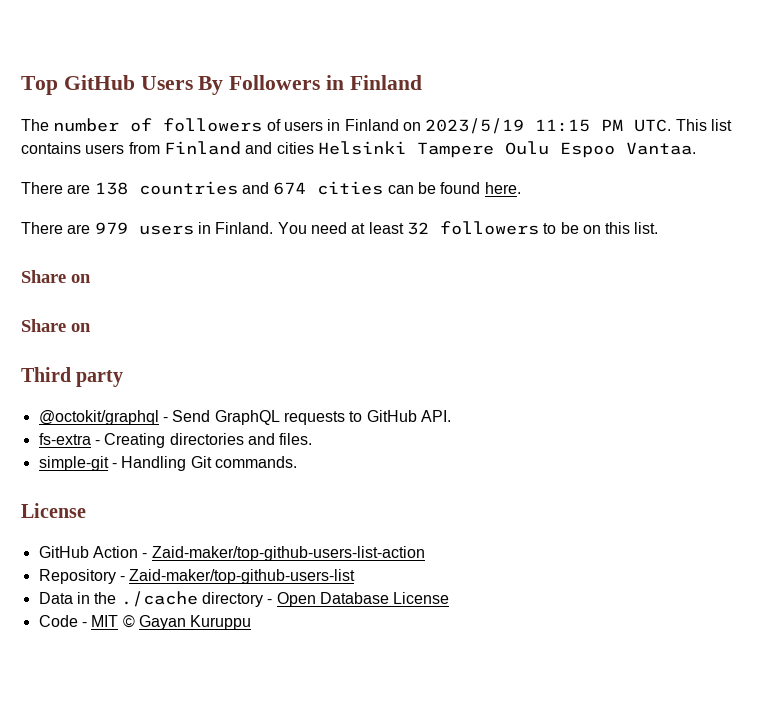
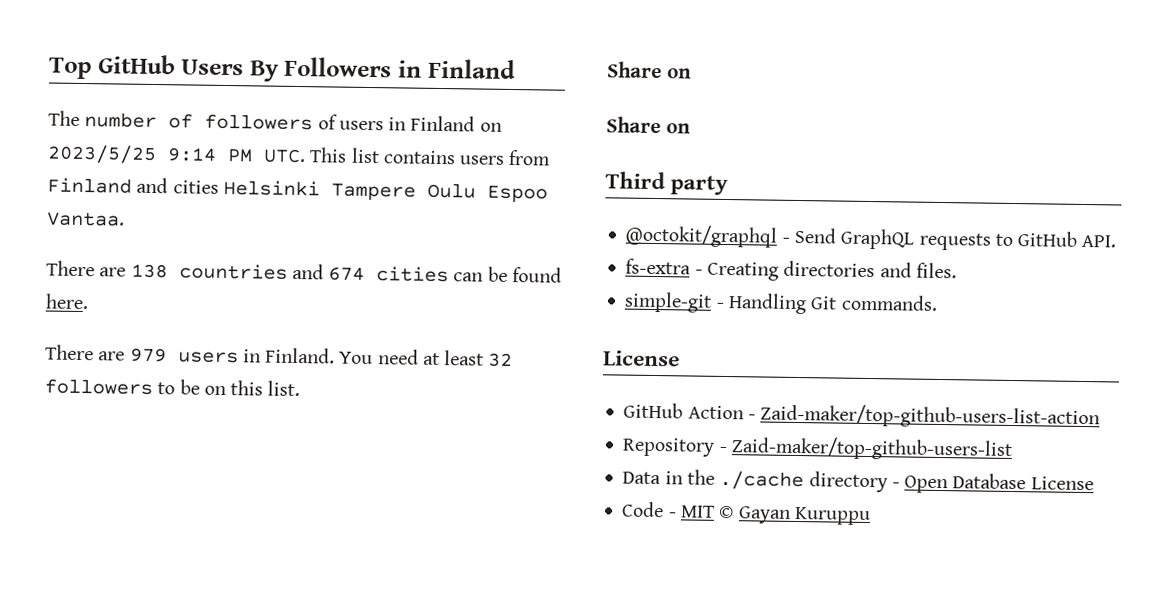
- The number of followers of users in Finland on 2023/5/19 11:15 PM UTC. This list contains users from Finland and cities Helsinki Tampere Oulu Espoo Vantaa.
+ The number of followers of users in Finland on 2023/5/25 9:14 PM UTC. This list contains users from Finland and cities Helsinki Tampere Oulu Espoo Vantaa.

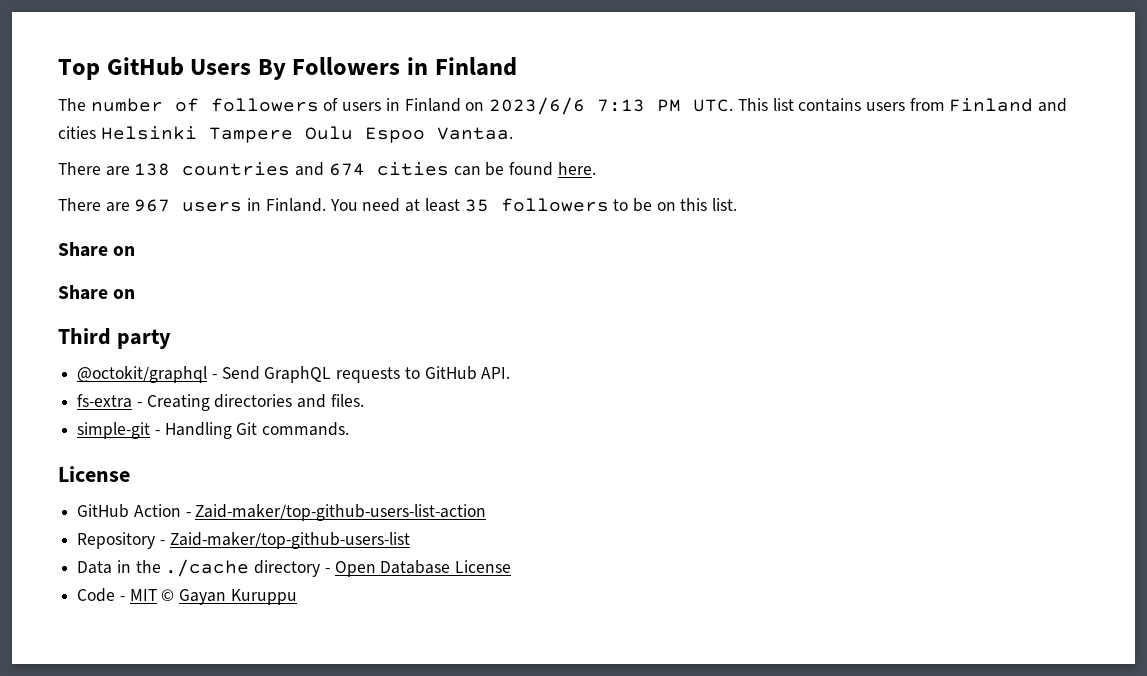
- The number of followers of users in Finland on 2023/5/25 9:14 PM UTC. This list contains users from Finland and cities Helsinki Tampere Oulu Espoo Vantaa.
+ The number of followers of users in Finland on 2023/6/6 7:13 PM UTC. This list contains users from Finland and cities Helsinki Tampere Oulu Espoo Vantaa.
- There are 979 users in Finland.
+ There are 967 users in Finland.
- You need at least 32 followers to be on this list.
+ You need at least 35 followers to be on this list.

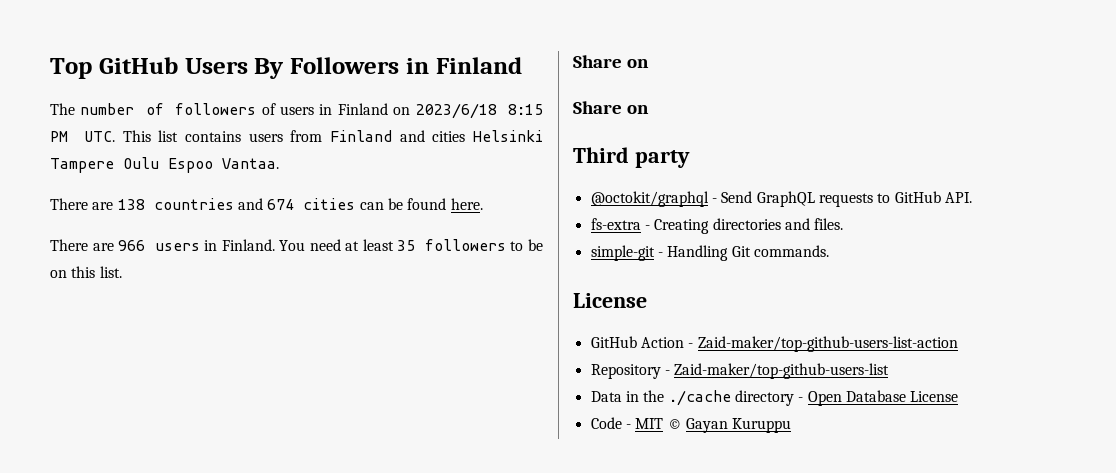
- The number of followers of users in Finland on 2023/6/6 7:13 PM UTC. This list contains users from Finland and cities Helsinki Tampere Oulu Espoo Vantaa.
+ The number of followers of users in Finland on 2023/6/18 8:15 PM UTC. This list contains users from Finland and cities Helsinki Tampere Oulu Espoo Vantaa.
- There are 967 users in Finland.
+ There are 966 users in Finland.

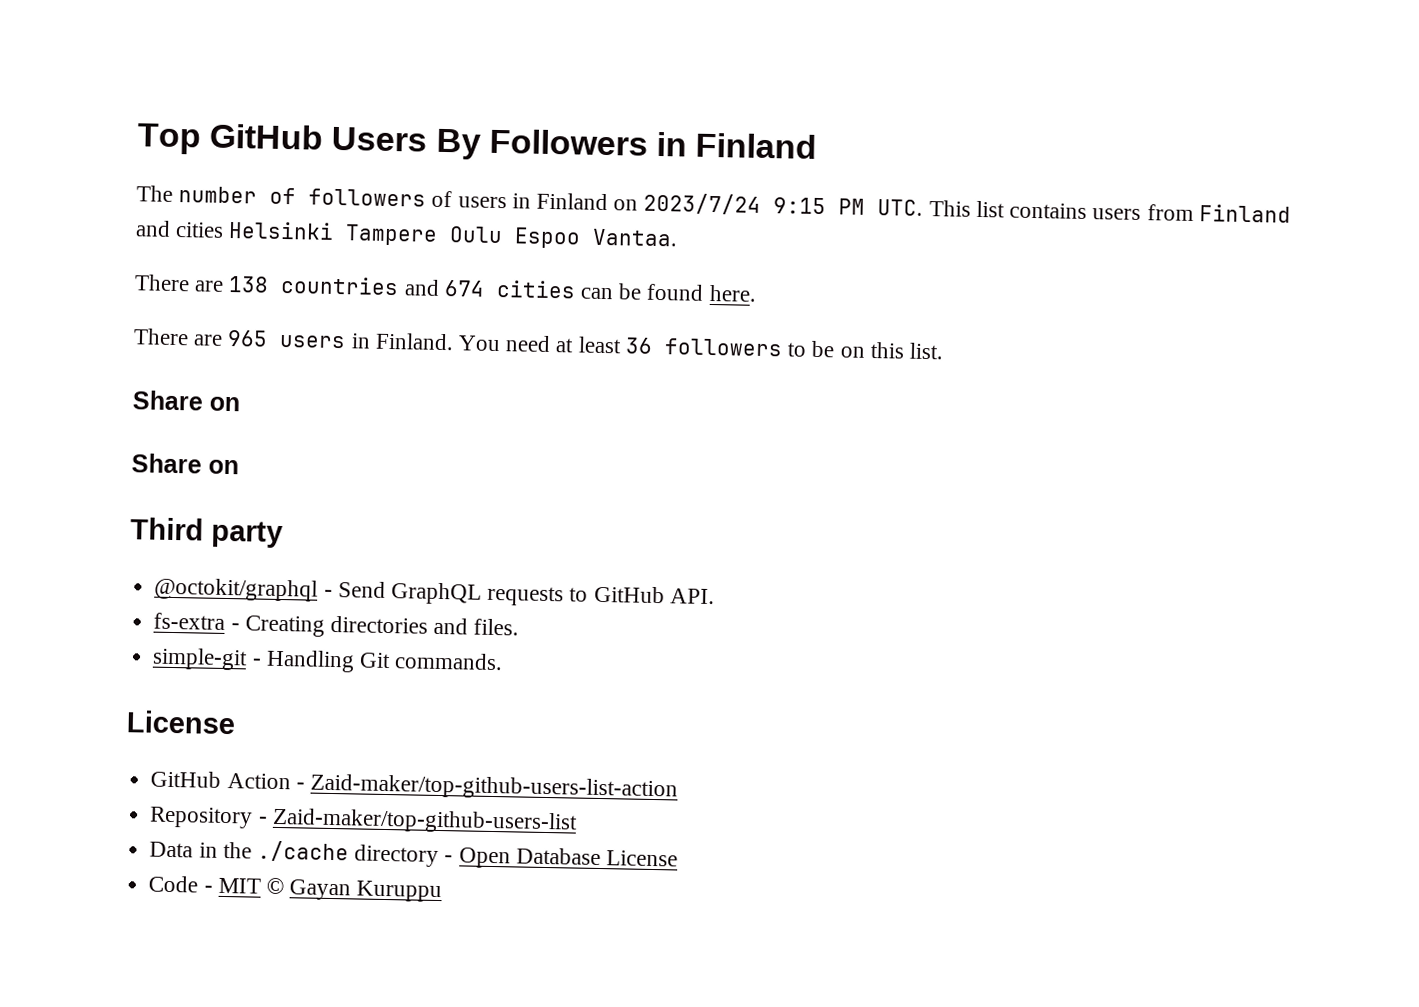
- The number of followers of users in Finland on 2023/6/18 8:15 PM UTC. This list contains users from Finland and cities Helsinki Tampere Oulu Espoo Vantaa.
+ The number of followers of users in Finland on 2023/7/24 9:15 PM UTC. This list contains users from Finland and cities Helsinki Tampere Oulu Espoo Vantaa.
- There are 966 users in Finland.
+ There are 965 users in Finland.
- You need at least 35 followers to be on this list.
+ You need at least 36 followers to be on this list.

